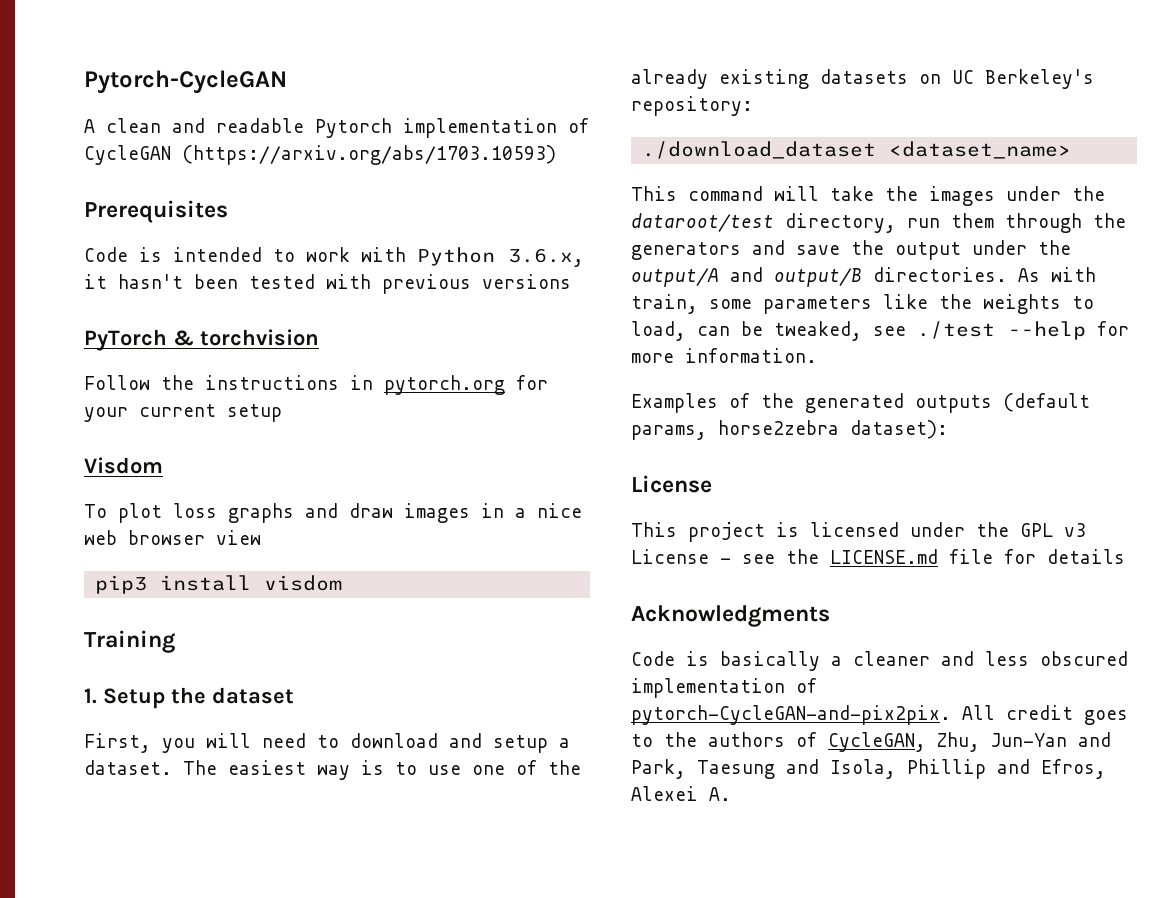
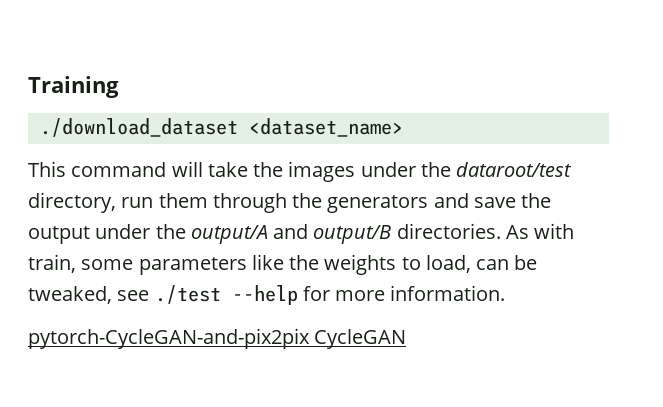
- Pytorch-CycleGAN
- A clean and readable Pytorch implementation of CycleGAN (https://arxiv.org/abs/1703.10593)
- Prerequisites
- Code is intended to work with Python 3.6.x, it hasn't been tested with previous versions
- PyTorch & torchvision
- Follow the instructions in pytorch.org for your current setup
- Visdom
- To plot loss graphs and draw images in a nice web browser view
- pip3 install visdom
  Training
- 1. Setup the dataset
- First, you will need to download and setup a dataset. The easiest way is to use one of the already existing datasets on UC Berkeley's repository:
- Examples of the generated outputs (default params, horse2zebra dataset):
- License
- This project is licensed under the GPL v3 License - see the LICENSE.md file for details
- Acknowledgments
- Code is basically a cleaner and less obscured implementation of pytorch-CycleGAN-and-pix2pix. All credit goes to the authors of CycleGAN, Zhu, Jun-Yan and Park, Taesung and Isola, Phillip and Efros, Alexei A.
+ pytorch-CycleGAN-and-pix2pix CycleGAN

